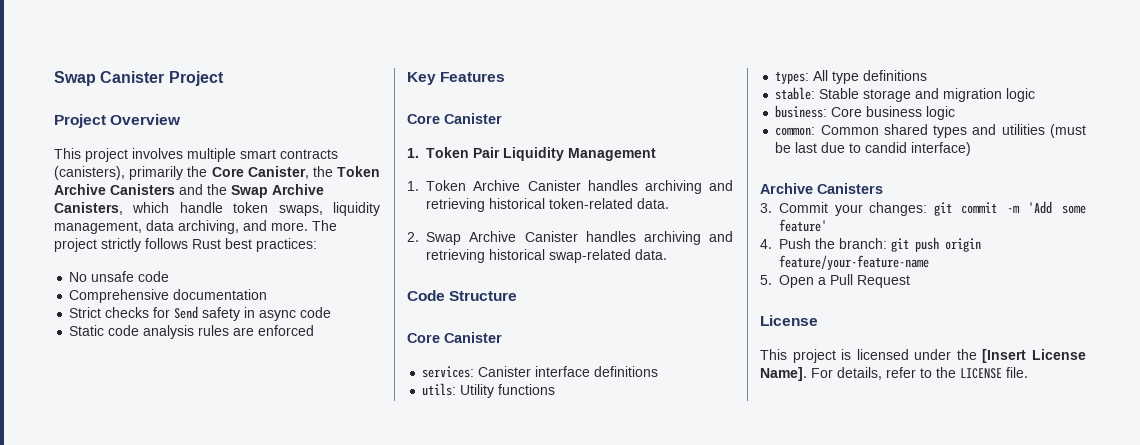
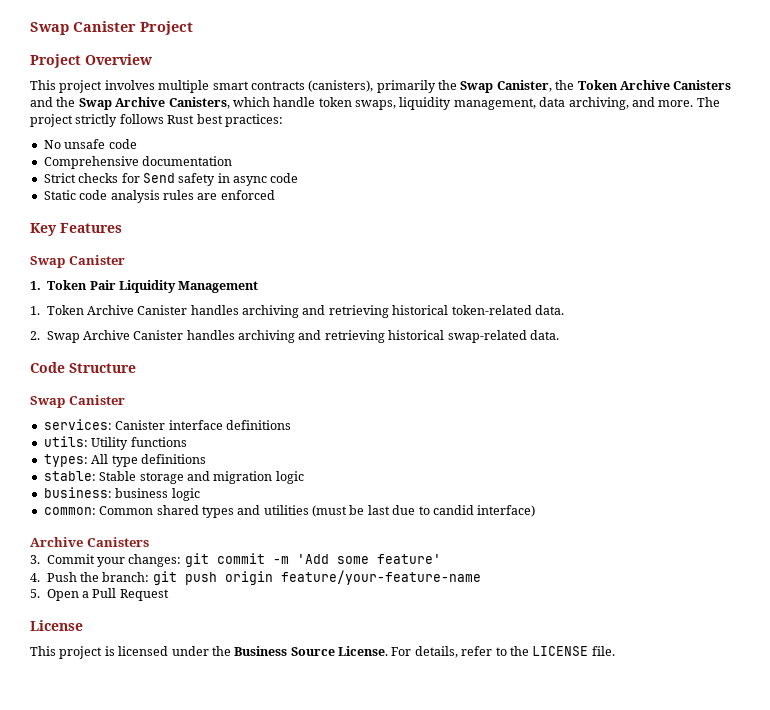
- This project involves multiple smart contracts (canisters), primarily the Core Canister, the Token Archive Canisters and the Swap Archive Canisters, which handle token swaps, liquidity management, data archiving, and more.
+ This project involves multiple smart contracts (canisters), primarily the Swap Canister, the Token Archive Canisters and the Swap Archive Canisters, which handle token swaps, liquidity management, data archiving, and more.
  Key Features
- Core Canister
+ Swap Canister
  Code Structure
- Core Canister
+ Swap Canister
- business: Core business logic
+ business: business logic
- This project is licensed under the [Insert License Name].
+ This project is licensed under the Business Source License.

